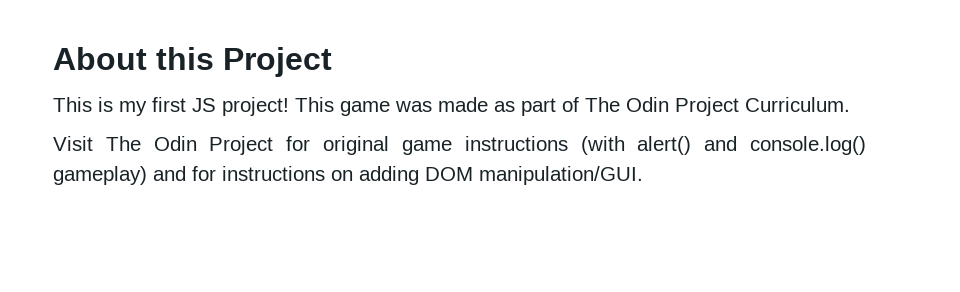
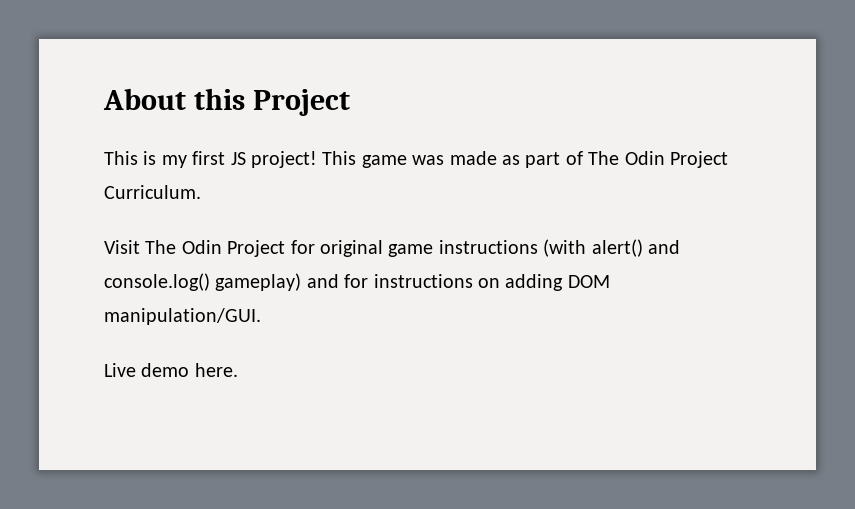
+ Live demo here.

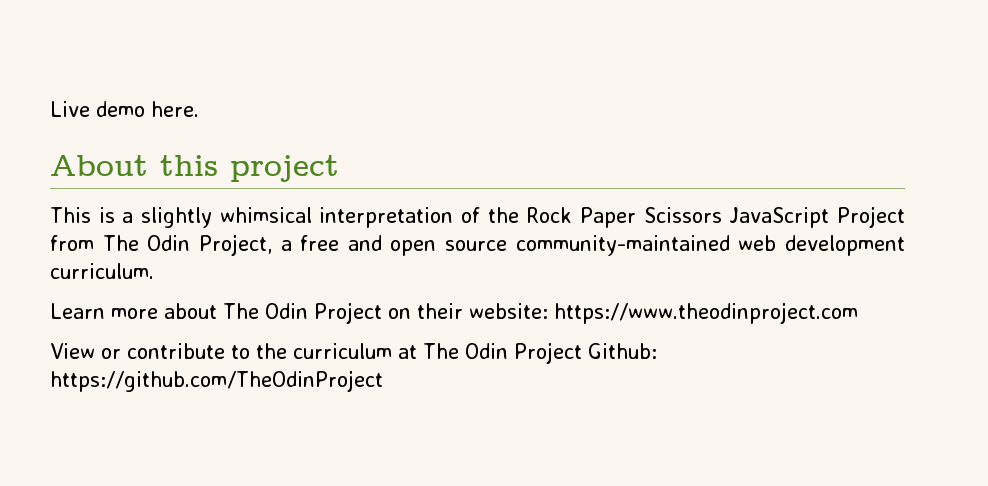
+ Live demo here.
- About this Project
+ About this project
- This is my first JS project! This game was made as part of The Odin Project Curriculum.
- Visit The Odin Project for original game instructions (with alert() and console.log() gameplay) and for instructions on adding DOM manipulation/GUI.
- Live demo here.
+ This is a slightly whimsical interpretation of the Rock Paper Scissors JavaScript Project from The Odin Project, a free and open source community-maintained web development curriculum.
+ Learn more about The Odin Project on their website: https://www.theodinproject.com
+ View or contribute to the curriculum at The Odin Project Github: https://github.com/TheOdinProject

